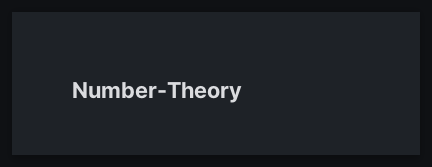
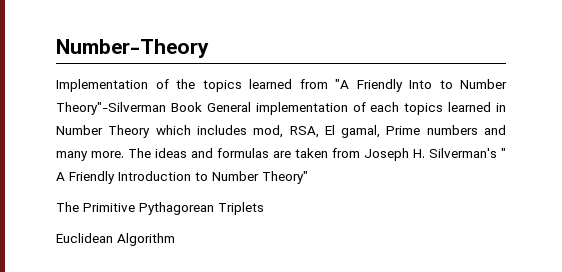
+ Implementation of the topics learned from "A Friendly Into to Number Theory"-Silverman Book General implementation of each topics learned in Number Theory which includes mod, RSA, El gamal, Prime numbers and many more. The ideas and formulas are taken from Joseph H. Silverman's " A Friendly Introduction to Number Theory"
+ The Primitive Pythagorean Triplets
+ Euclidean Algorithm

